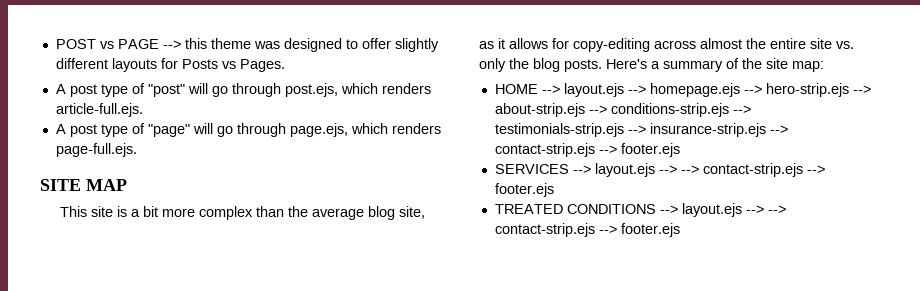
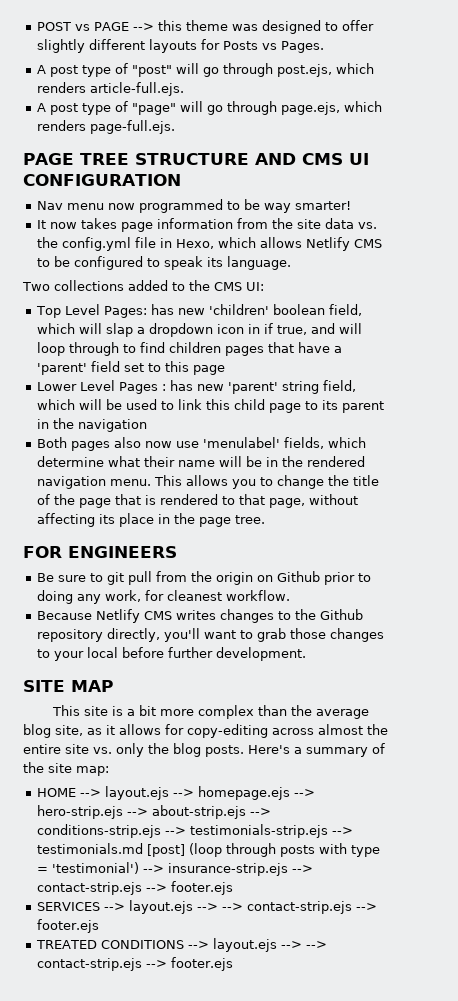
+ PAGE TREE STRUCTURE AND CMS UI CONFIGURATION
+ Nav menu now programmed to be way smarter!
+ It now takes page information from the site data vs. the config.yml file in Hexo, which allows Netlify CMS to be configured to speak its language.
+ Two collections added to the CMS UI:
+ Top Level Pages: has new 'children' boolean field, which will slap a dropdown icon in if true, and will loop through to find children pages that have a 'parent' field set to this page
+ Lower Level Pages : has new 'parent' string field, which will be used to link this child page to its parent in the navigation
+ Both pages also now use 'menulabel' fields, which determine what their name will be in the rendered navigation menu. This allows you to change the title of the page that is rendered to that page, without affecting its place in the page tree.
+ FOR ENGINEERS
+ Be sure to git pull from the origin on Github prior to doing any work, for cleanest workflow.
+ Because Netlify CMS writes changes to the Github repository directly, you'll want to grab those changes to your local before further development.
- HOME --> layout.ejs --> homepage.ejs --> hero-strip.ejs --> about-strip.ejs --> conditions-strip.ejs --> testimonials-strip.ejs --> insurance-strip.ejs --> contact-strip.ejs --> footer.ejs
+ HOME --> layout.ejs --> homepage.ejs --> hero-strip.ejs --> about-strip.ejs --> conditions-strip.ejs --> testimonials-strip.ejs --> testimonials.md [post] (loop through posts with type = 'testimonial') --> insurance-strip.ejs --> contact-strip.ejs --> footer.ejs

